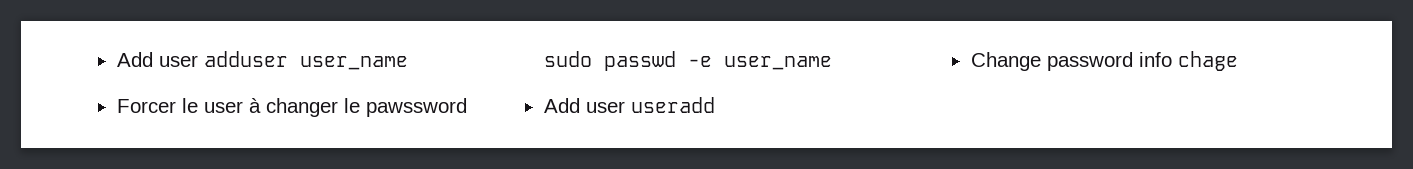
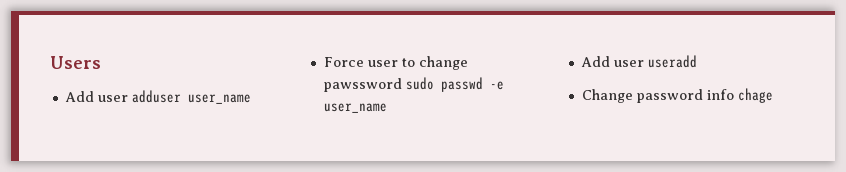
+ Users
- Forcer le user à changer le pawssword sudo passwd -e user_name
+ Force user to change pawssword sudo passwd -e user_name

